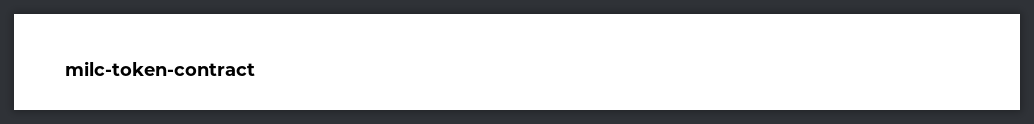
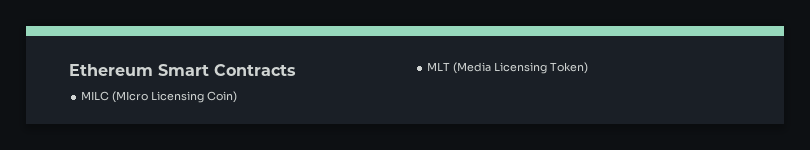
- milc-token-contract
+ Ethereum Smart Contracts
+ MILC (MIcro Licensing Coin)
+ MLT (Media Licensing Token)

